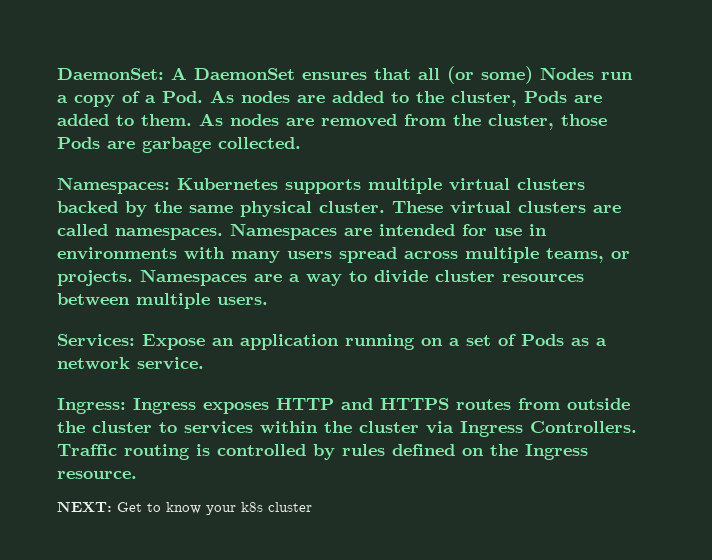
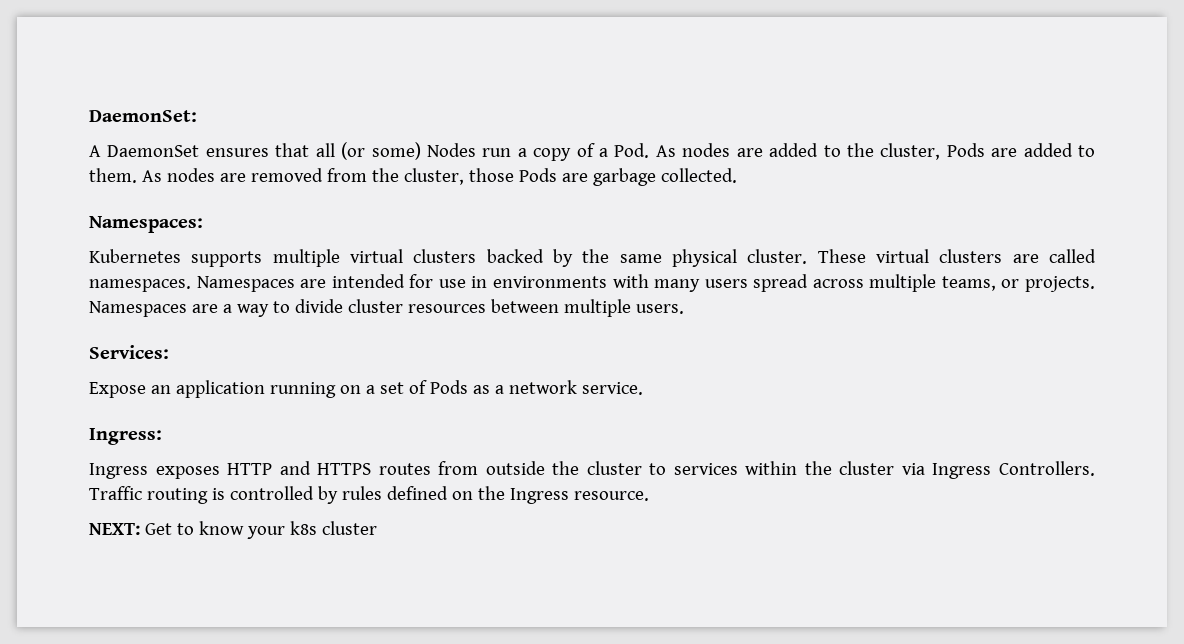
- DaemonSet: A DaemonSet ensures that all (or some) Nodes run a copy of a Pod. As nodes are added to the cluster, Pods are added to them.
+ DaemonSet:
+ A DaemonSet ensures that all (or some) Nodes run a copy of a Pod. As nodes are added to the cluster, Pods are added to them.
- Namespaces: Kubernetes supports multiple virtual clusters backed by the same physical cluster.
+ Namespaces:
+ Kubernetes supports multiple virtual clusters backed by the same physical cluster.
- Services: Expose an application running on a set of Pods as a network service.
+ Services:
+ Expose an application running on a set of Pods as a network service.
- Ingress: Ingress exposes HTTP and HTTPS routes from outside the cluster to services within the cluster via Ingress Controllers.
+ Ingress:
+ Ingress exposes HTTP and HTTPS routes from outside the cluster to services within the cluster via Ingress Controllers.

